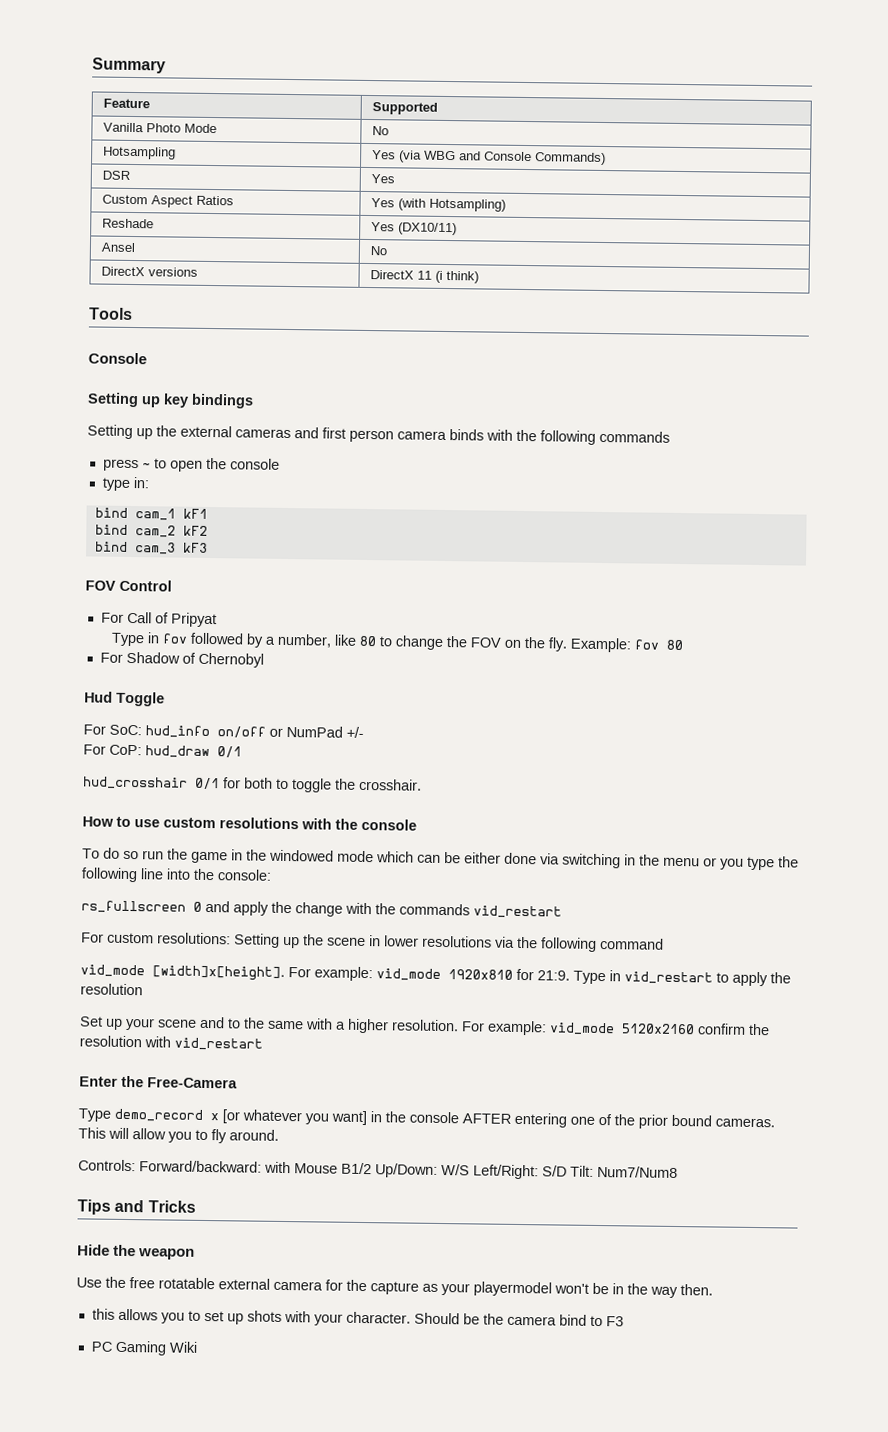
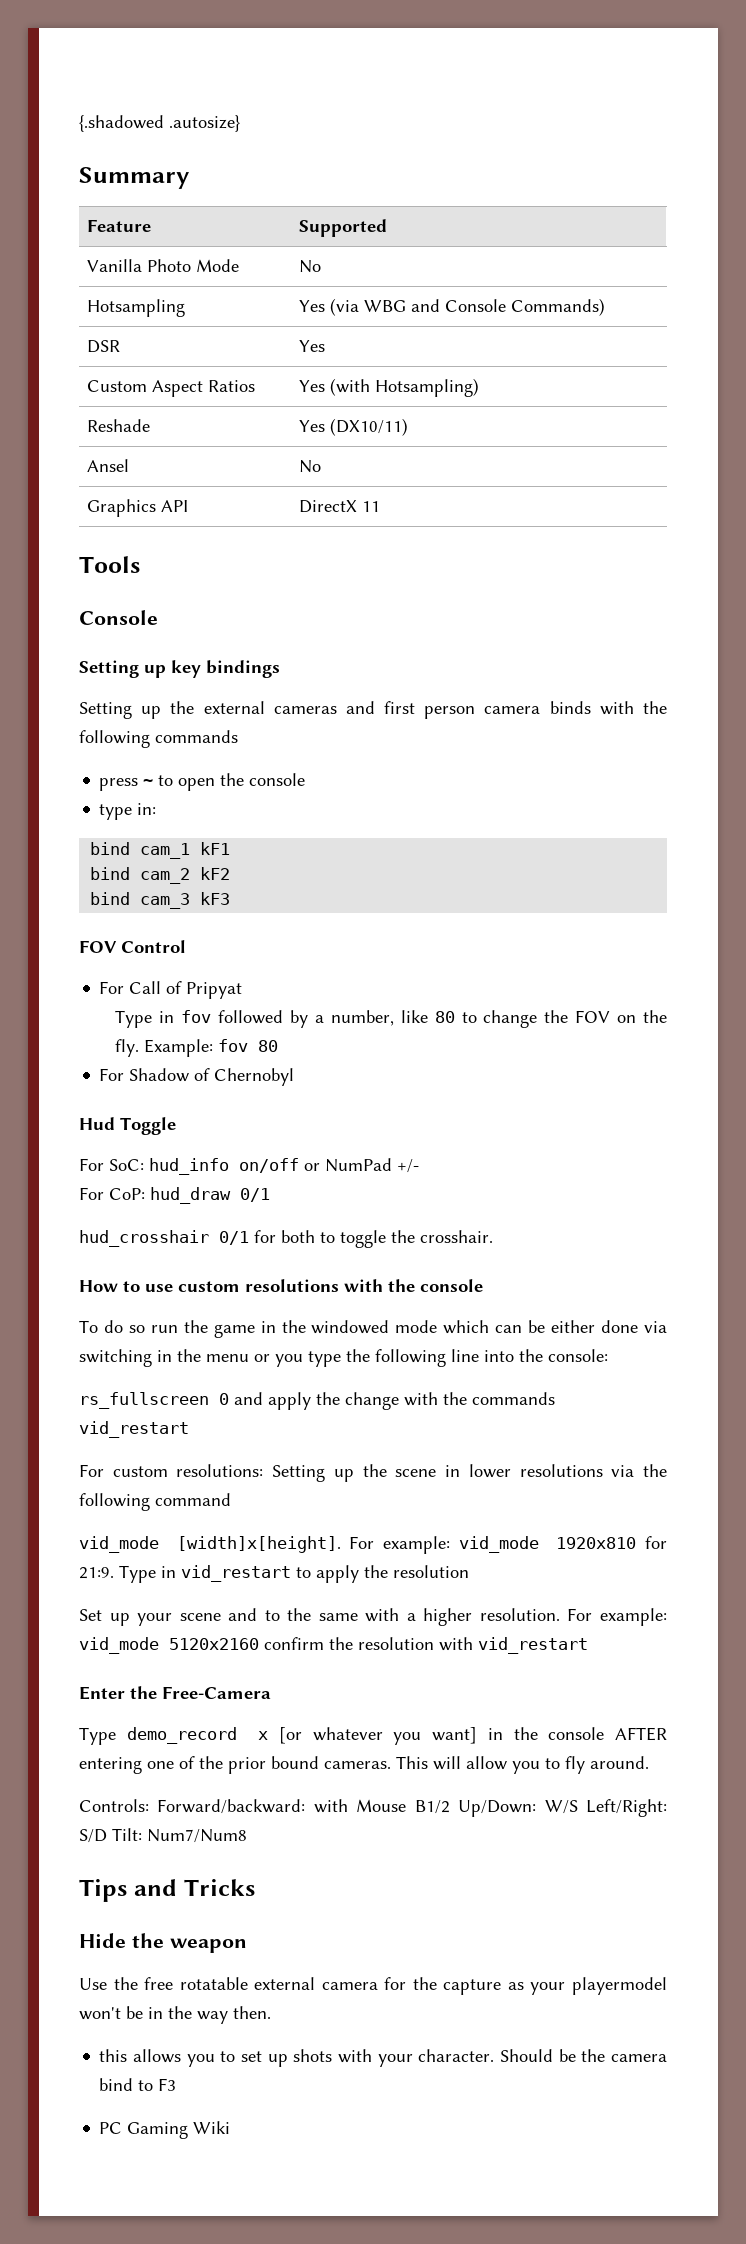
+ {.shadowed .autosize}
- DirectX versions | DirectX 11 (i think)
+ Graphics API | DirectX 11

